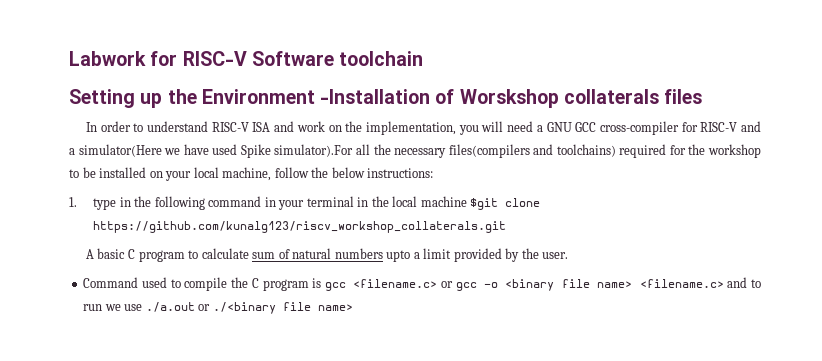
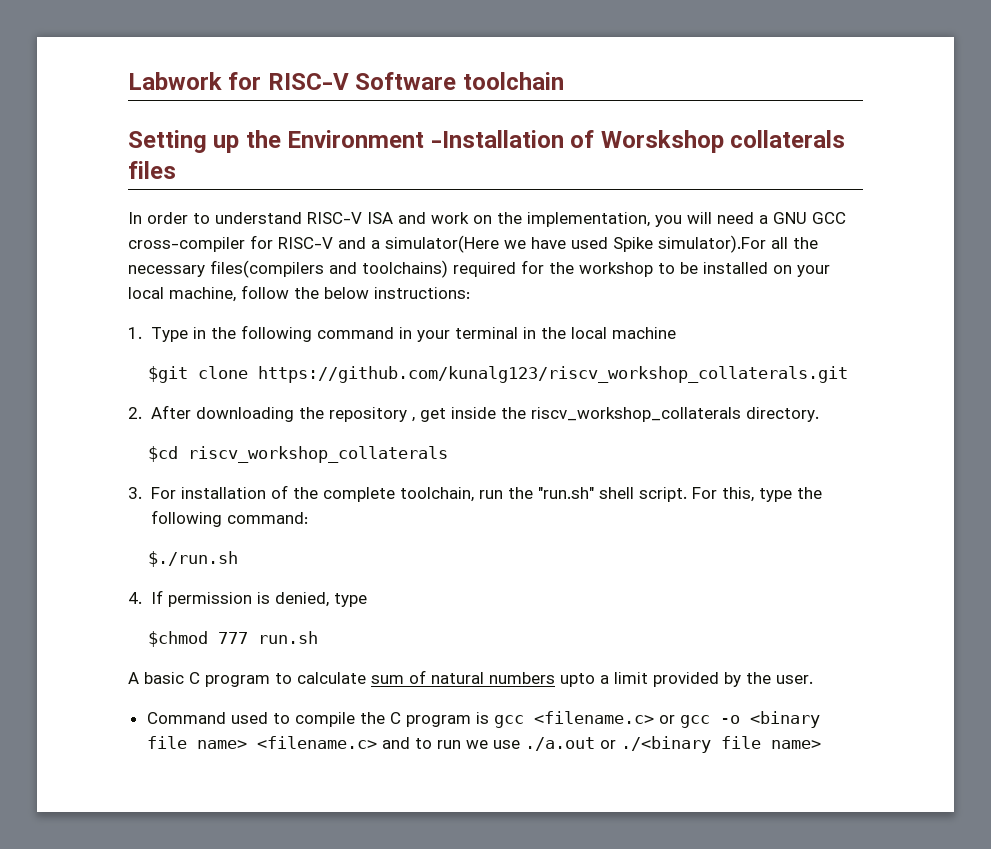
- 1. type in the following command in your terminal in the local machine $git clone https://github.com/kunalg123/riscv_workshop_collaterals.git
+ 1. Type in the following command in your terminal in the local machine
+ $git clone https://github.com/kunalg123/riscv_workshop_collaterals.git
+ 2. After downloading the repository , get inside the riscv_workshop_collaterals directory.
+ $cd riscv_workshop_collaterals
+ 3. For installation of the complete toolchain, run the "run.sh" shell script. For this, type the following command:
+ $./run.sh
+ 4. If permission is denied, type
+ $chmod 777 run.sh

